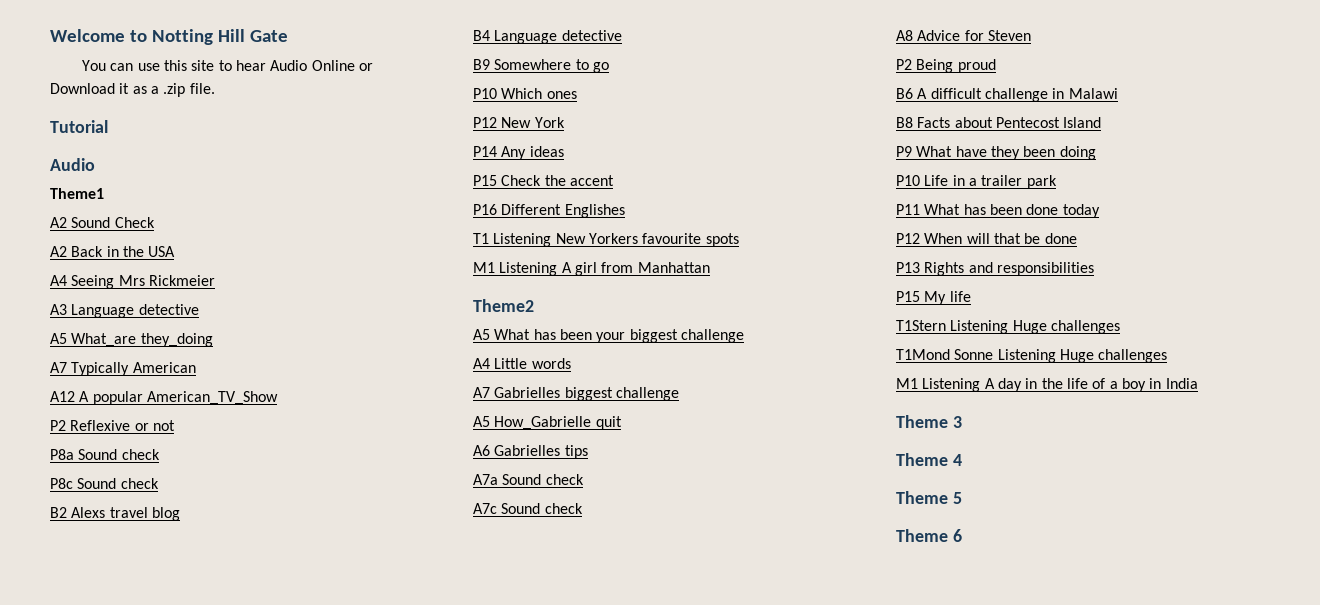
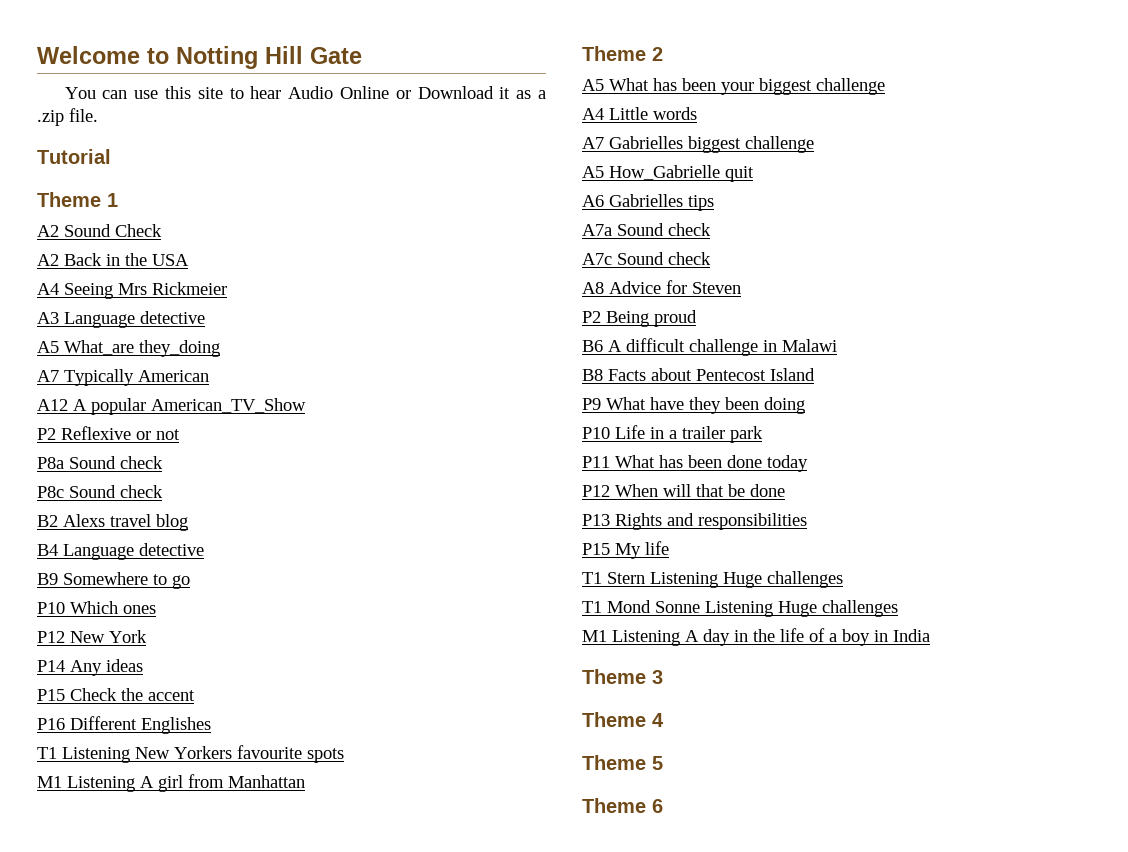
  Tutorial
- Audio
- Theme1
+ Theme 1
- Theme2
+ Theme 2
- T1Stern Listening Huge challenges
- T1Mond Sonne Listening Huge challenges
+ T1 Stern Listening Huge challenges
+ T1 Mond Sonne Listening Huge challenges

